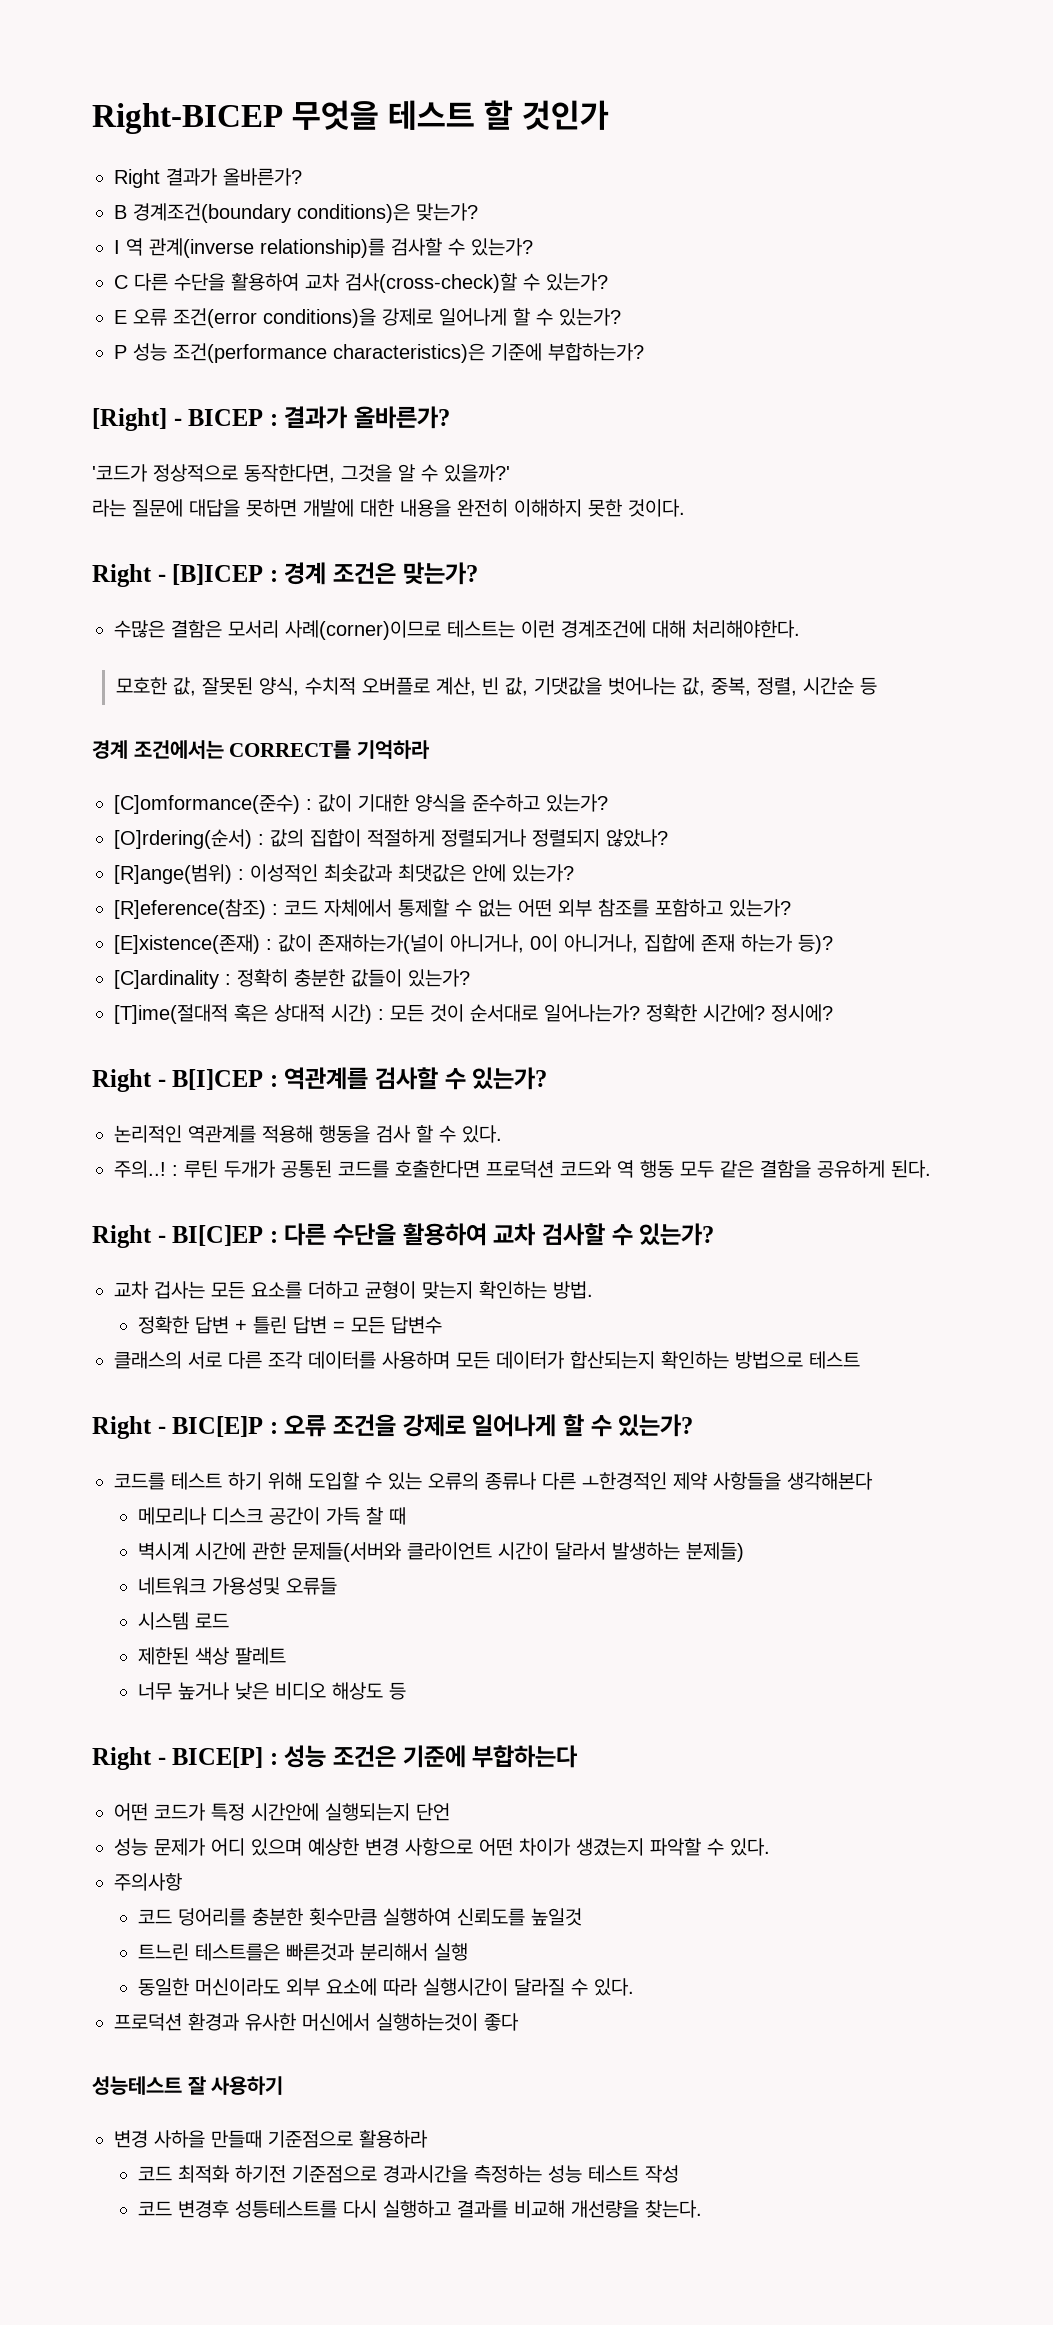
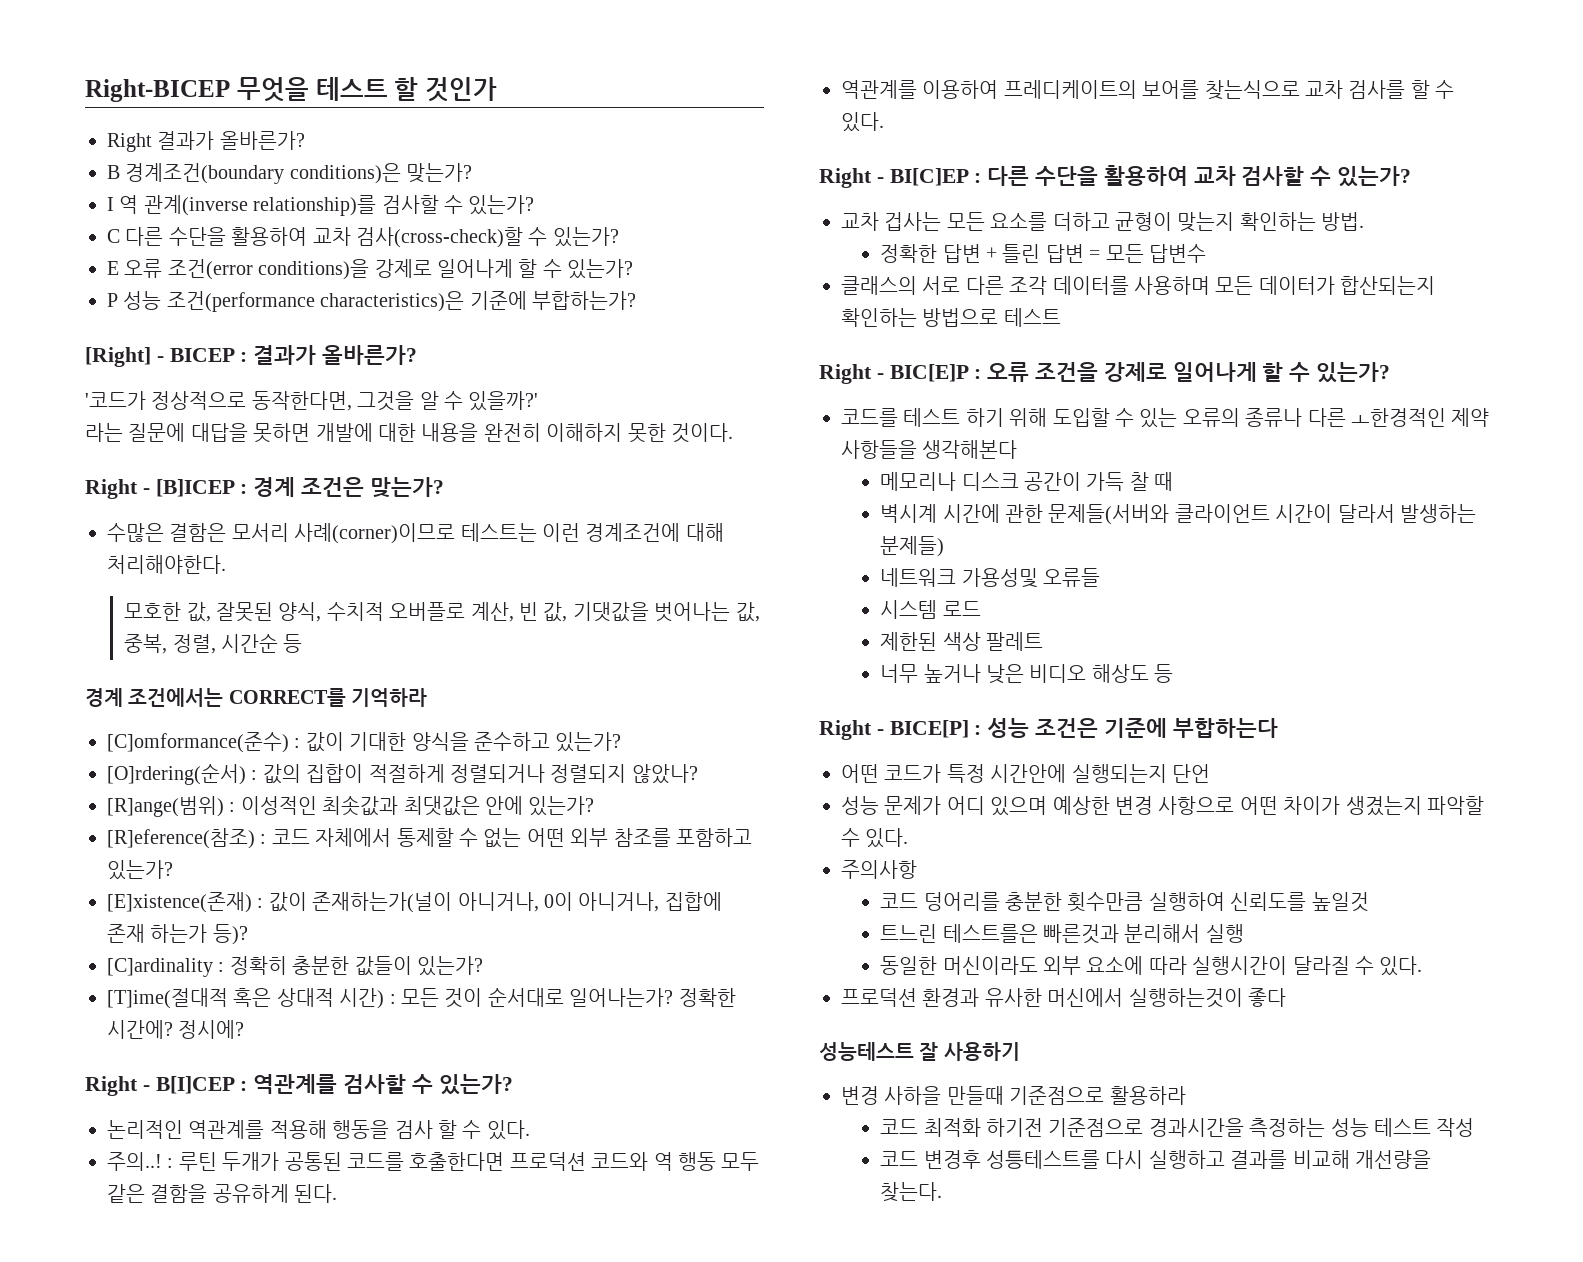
+ 역관계를 이용하여 프레디케이트의 보어를 찾는식으로 교차 검사를 할 수 있다.

